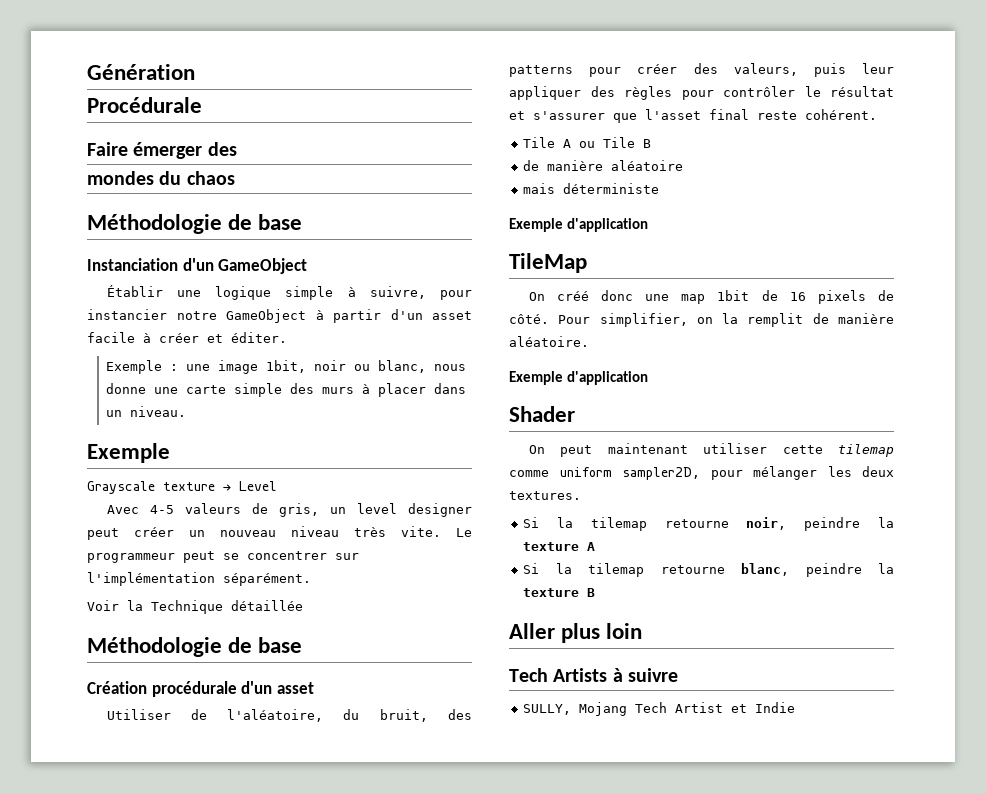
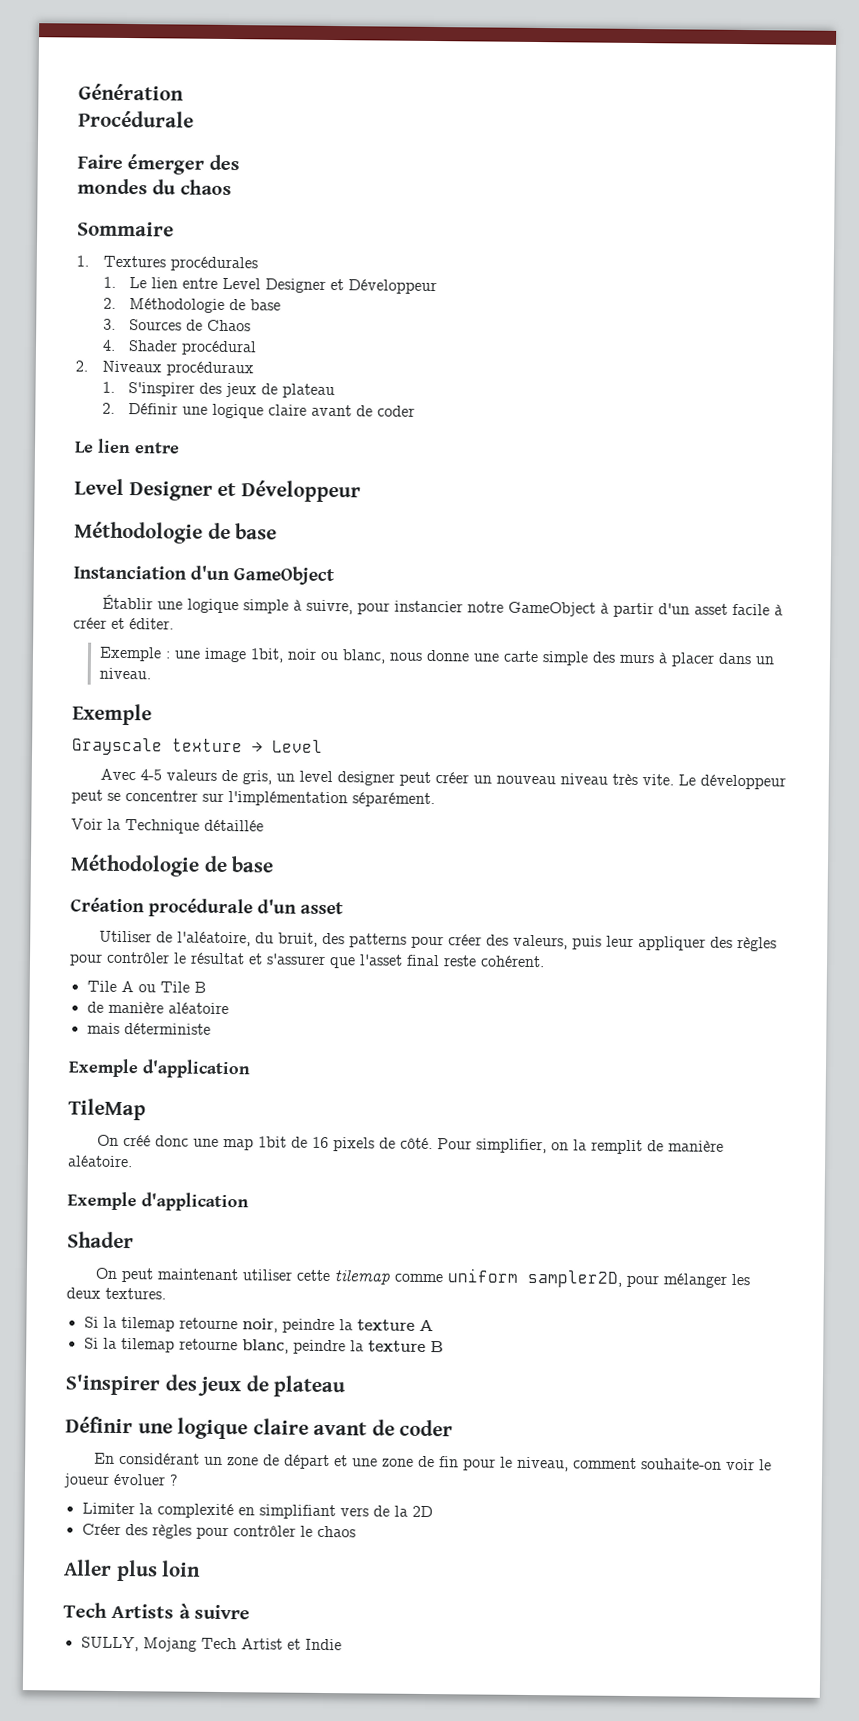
+ Sommaire
+ 1. Textures procédurales
+ 1. Le lien entre Level Designer et Développeur
+ 2. Méthodologie de base
+ 3. Sources de Chaos
+ 4. Shader procédural
+ 2. Niveaux procéduraux
+ 1. S'inspirer des jeux de plateau
+ 2. Définir une logique claire avant de coder
+ Le lien entre
+ Level Designer et Développeur
- Le programmeur peut se concentrer sur l'implémentation séparément.
+ Le développeur peut se concentrer sur l'implémentation séparément.
  Si la tilemap retourne blanc, peindre la texture B
+ S'inspirer des jeux de plateau
+ Définir une logique claire avant de coder
+ En considérant un zone de départ et une zone de fin pour le niveau, comment souhaite-on voir le joueur évoluer ?
+ Limiter la complexité en simplifiant vers de la 2D
+ Créer des règles pour contrôler le chaos

